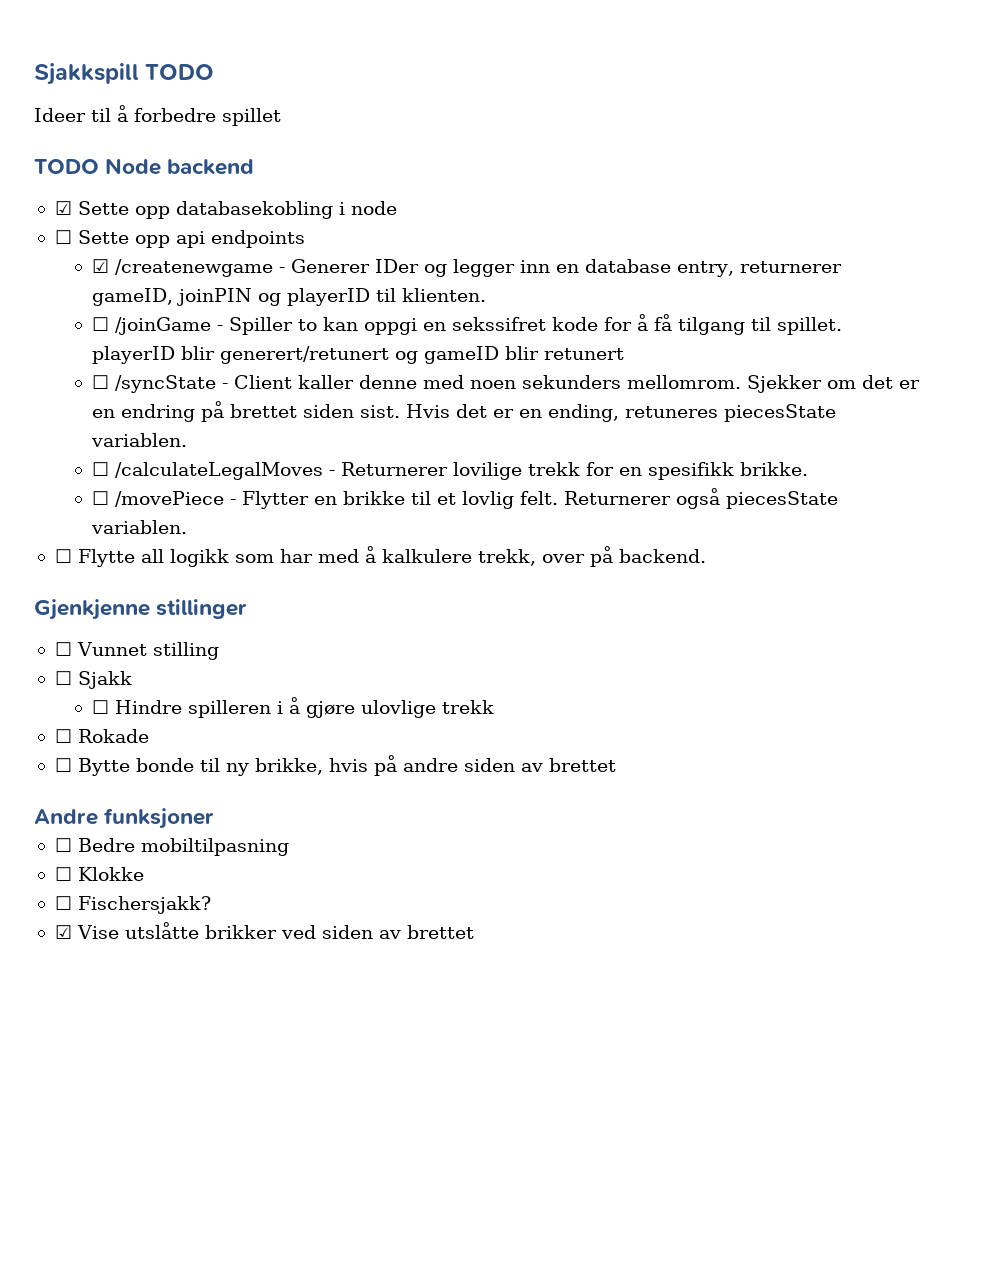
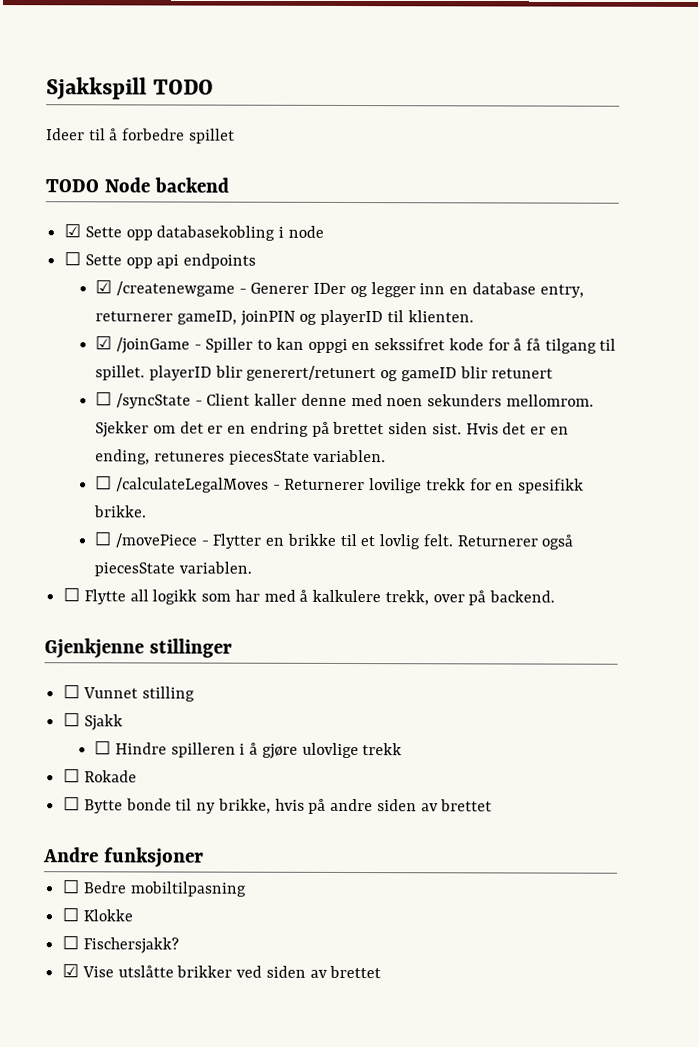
- ☐ /joinGame - Spiller to kan oppgi en sekssifret kode for å få tilgang til spillet. playerID blir generert/retunert og gameID blir retunert
+ ☑ /joinGame - Spiller to kan oppgi en sekssifret kode for å få tilgang til spillet. playerID blir generert/retunert og gameID blir retunert

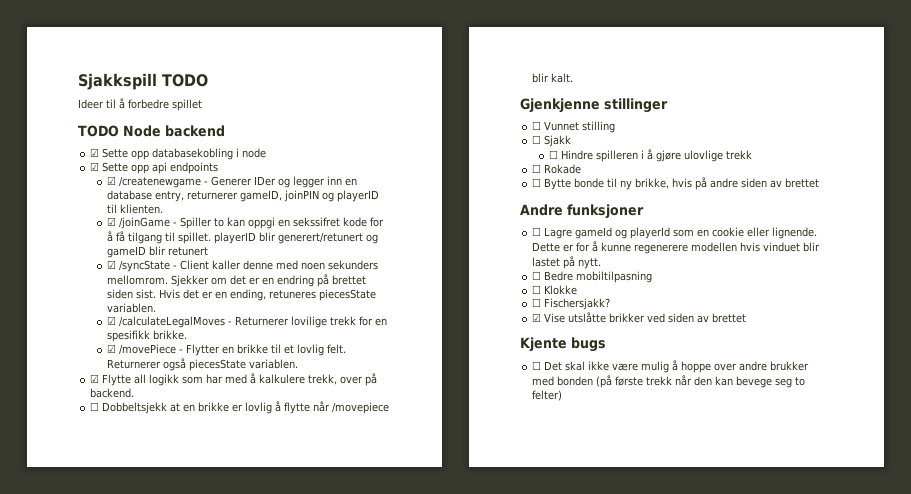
- ☐ Sette opp api endpoints
+ ☑ Sette opp api endpoints
- ☐ /syncState - Client kaller denne med noen sekunders mellomrom.
+ ☑ /syncState - Client kaller denne med noen sekunders mellomrom.
- ☐ /calculateLegalMoves - Returnerer lovilige trekk for en spesifikk brikke.
+ ☑ /calculateLegalMoves - Returnerer lovilige trekk for en spesifikk brikke.
- ☐ /movePiece - Flytter en brikke til et lovlig felt.
+ ☑ /movePiece - Flytter en brikke til et lovlig felt.
- ☐ Flytte all logikk som har med å kalkulere trekk, over på backend.
+ ☑ Flytte all logikk som har med å kalkulere trekk, over på backend.
+ ☐ Dobbeltsjekk at en brikke er lovlig å flytte når /movepiece blir kalt.
+ ☐ Lagre gameId og playerId som en cookie eller lignende. Dette er for å kunne regenerere modellen hvis vinduet blir lastet på nytt.
+ Kjente bugs
+ ☐ Det skal ikke være mulig å hoppe over andre brukker med bonden (på første trekk når den kan bevege seg to felter)

